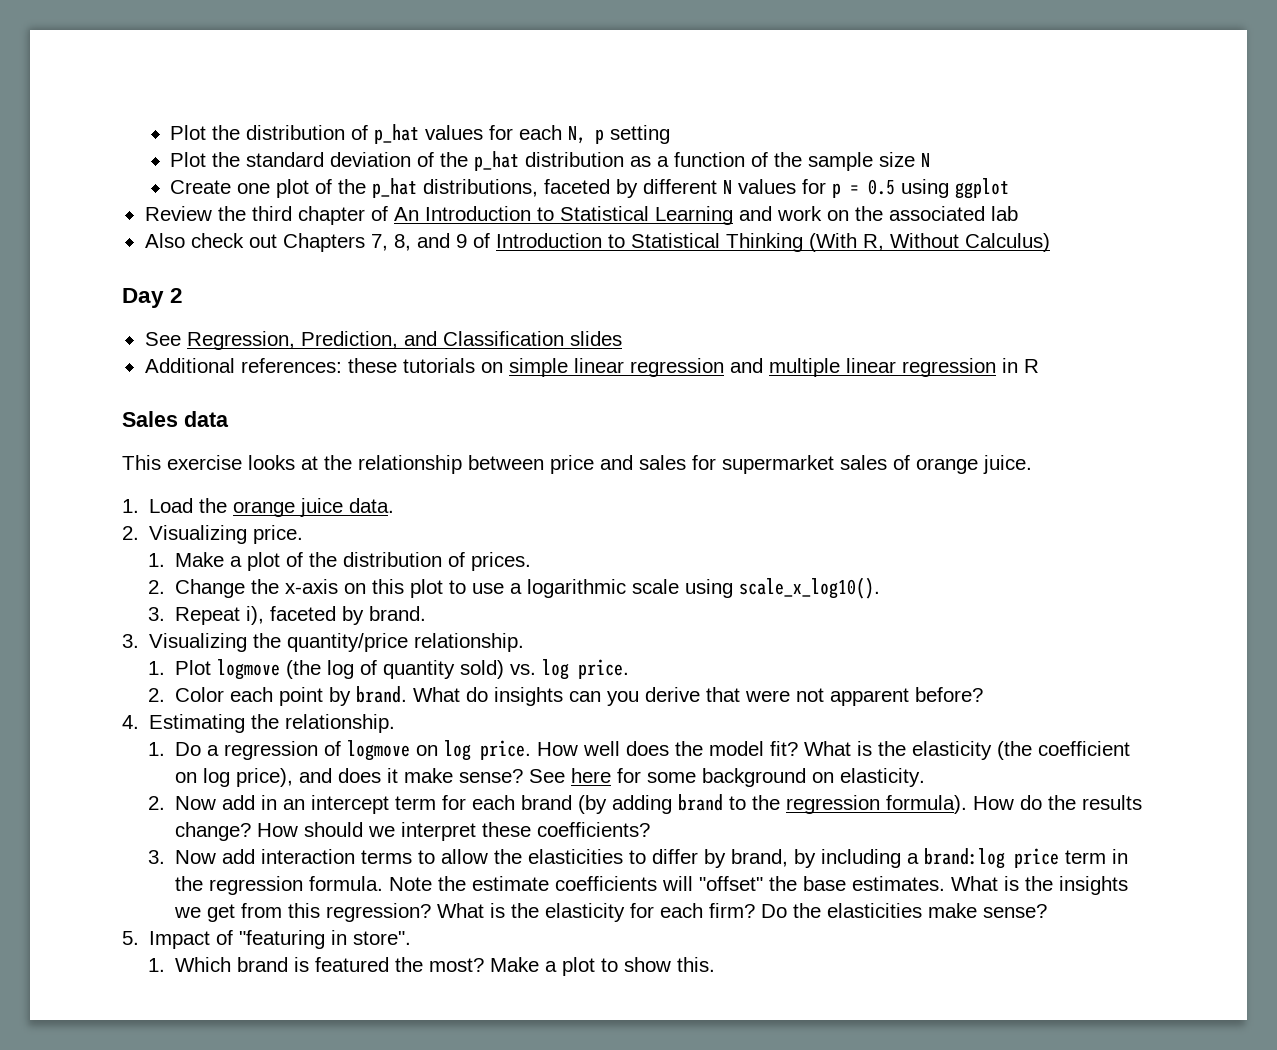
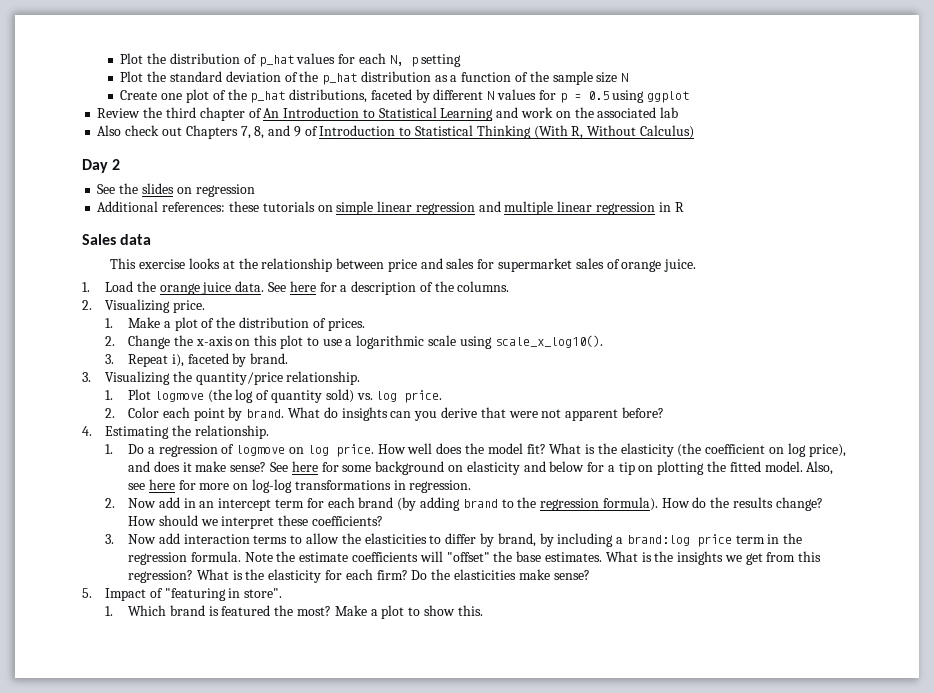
- See Regression, Prediction, and Classification slides
+ See the slides on regression
+ See here for a description of the columns.
- See here for some background on elasticity.
+ See here for some background on elasticity and below for a tip on plotting the fitted model. Also, see here for more on log-log transformations in regression.

